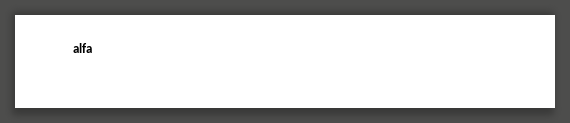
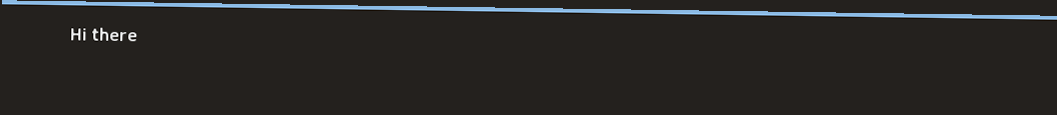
- alfa
+ Hi there

